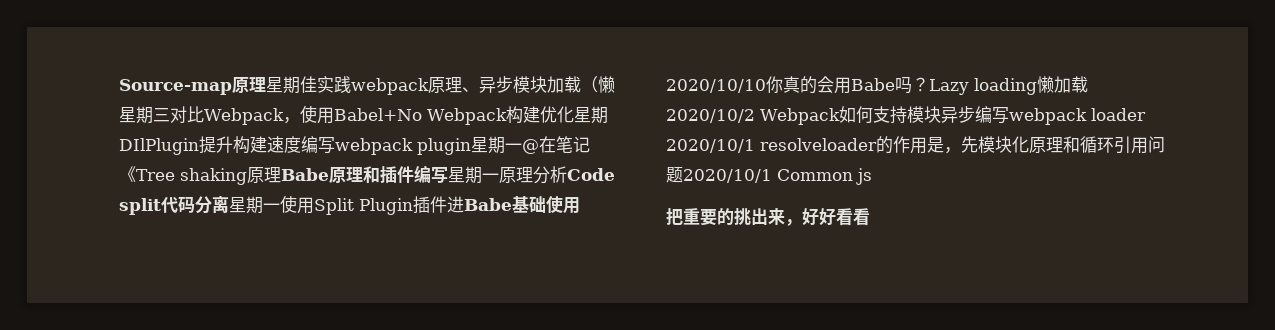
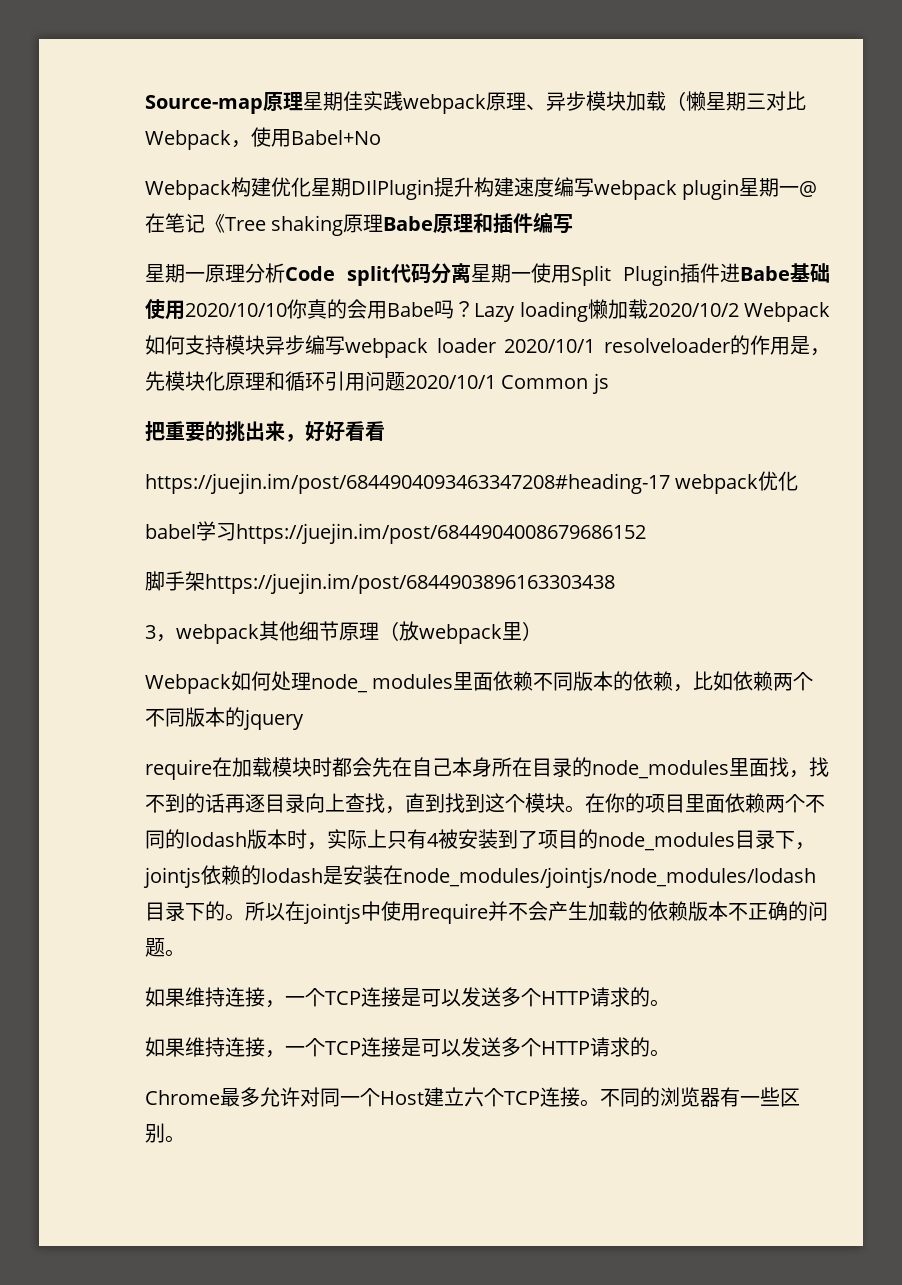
- Source-map原理星期佳实践webpack原理、异步模块加载（懒星期三对比Webpack，使用Babel+No Webpack构建优化星期DIlPlugin提升构建速度编写webpack plugin星期一@在笔记《Tree shaking原理Babe原理和插件编写星期一原理分析Code split代码分离星期一使用Split Plugin插件进Babe基础使用2020/10/10你真的会用Babe吗？
+ Source-map原理星期佳实践webpack原理、异步模块加载（懒星期三对比Webpack，使用Babel+No
+ Webpack构建优化星期DIlPlugin提升构建速度编写webpack plugin星期一@在笔记《Tree shaking原理Babe原理和插件编写
+ 星期一原理分析Code split代码分离星期一使用Split Plugin插件进Babe基础使用2020/10/10你真的会用Babe吗？
+ https://juejin.im/post/6844904093463347208#heading-17 webpack优化
+ babel学习https://juejin.im/post/6844904008679686152
+ 脚手架https://juejin.im/post/6844903896163303438
+ 3，webpack其他细节原理（放webpack里）
+ Webpack如何处理node_ modules里面依赖不同版本的依赖，比如依赖两个不同版本的jquery
+ require在加载模块时都会先在自己本身所在目录的node_modules里面找，找不到的话再逐目录向上查找，直到找到这个模块。在你的项目里面依赖两个不同的lodash版本时，实际上只有4被安装到了项目的node_modules目录下，jointjs依赖的lodash是安装在node_modules/jointjs/node_modules/lodash目录下的。所以在jointjs中使用require并不会产生加载的依赖版本不正确的问题。
+ 如果维持连接，一个TCP连接是可以发送多个HTTP请求的。
+ 如果维持连接，一个TCP连接是可以发送多个HTTP请求的。
+ Chrome最多允许对同一个Host建立六个TCP连接。不同的浏览器有一些区别。

